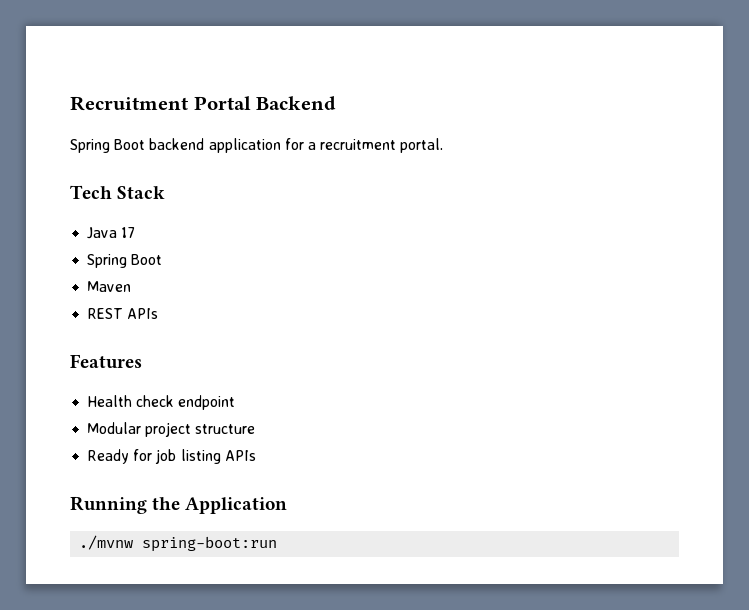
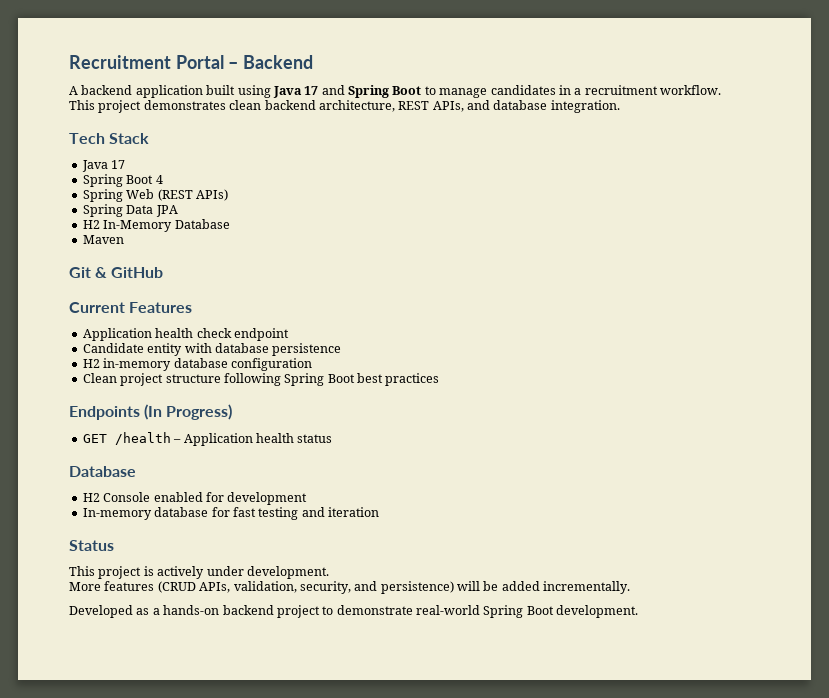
- Recruitment Portal Backend
+ Recruitment Portal – Backend
- Spring Boot backend application for a recruitment portal.
+ A backend application built using Java 17 and Spring Boot to manage candidates in a recruitment workflow.
+ This project demonstrates clean backend architecture, REST APIs, and database integration.
  Tech Stack
  Java 17
- Spring Boot
+ Spring Boot 4
+ Spring Web (REST APIs)
+ Spring Data JPA
+ H2 In-Memory Database
  Maven
- REST APIs
- Features
+ Git & GitHub
+ Current Features
- Health check endpoint
+ Application health check endpoint
- Modular project structure
- Ready for job listing APIs
- Running the Application
- ./mvnw spring-boot:run
+ Candidate entity with database persistence
+ H2 in-memory database configuration
+ Clean project structure following Spring Boot best practices
+ Endpoints (In Progress)
+ GET /health – Application health status
+ Database
+ H2 Console enabled for development
+ In-memory database for fast testing and iteration
+ Status
+ This project is actively under development.
+ More features (CRUD APIs, validation, security, and persistence) will be added incrementally.
+ Developed as a hands-on backend project to demonstrate real-world Spring Boot development.

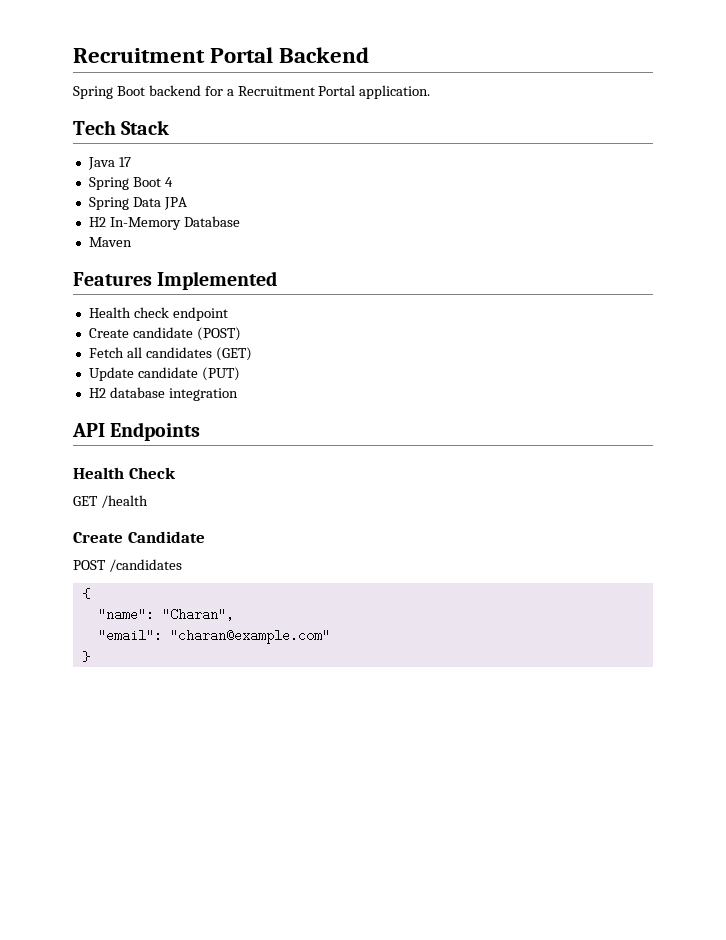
- Recruitment Portal – Backend
+ Recruitment Portal Backend
- A backend application built using Java 17 and Spring Boot to manage candidates in a recruitment workflow.
- This project demonstrates clean backend architecture, REST APIs, and database integration.
+ Spring Boot backend for a Recruitment Portal application.
- Spring Web (REST APIs)
- Git & GitHub
- Current Features
- Application health check endpoint
- Candidate entity with database persistence
- H2 in-memory database configuration
- Clean project structure following Spring Boot best practices
- Endpoints (In Progress)
- GET /health – Application health status
- Database
- H2 Console enabled for development
- In-memory database for fast testing and iteration
- Status
- This project is actively under development.
- More features (CRUD APIs, validation, security, and persistence) will be added incrementally.
- Developed as a hands-on backend project to demonstrate real-world Spring Boot development.
+ Features Implemented
+ Health check endpoint
+ Create candidate (POST)
+ Fetch all candidates (GET)
+ Update candidate (PUT)
+ H2 database integration
+ API Endpoints
+ Health Check
+ GET /health
+ Create Candidate
+ POST /candidates
+ {
+ "name": "Charan",
+ "email": "charan@example.com"
+ }

